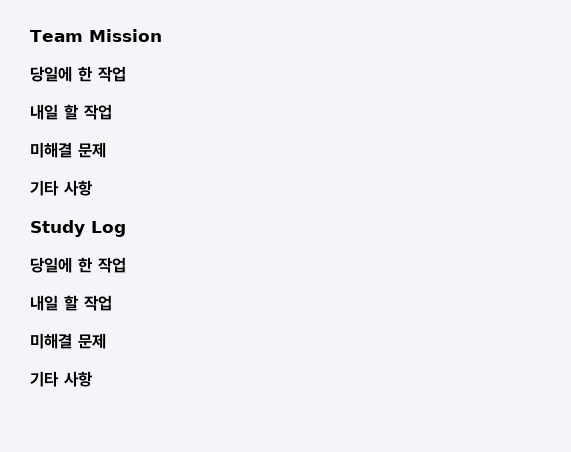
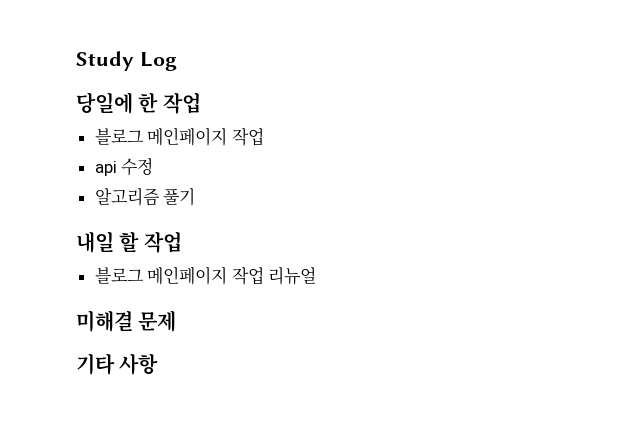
- Team Mission
- 당일에 한 작업
- 내일 할 작업
- 미해결 문제
- 기타 사항
  Study Log
  당일에 한 작업
+ 블로그 메인페이지 작업
+ api 수정
+ 알고리즘 풀기
  내일 할 작업
+ 블로그 메인페이지 작업 리뉴얼

